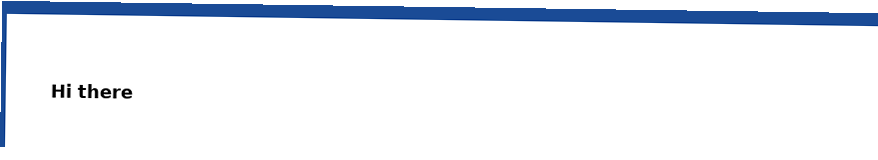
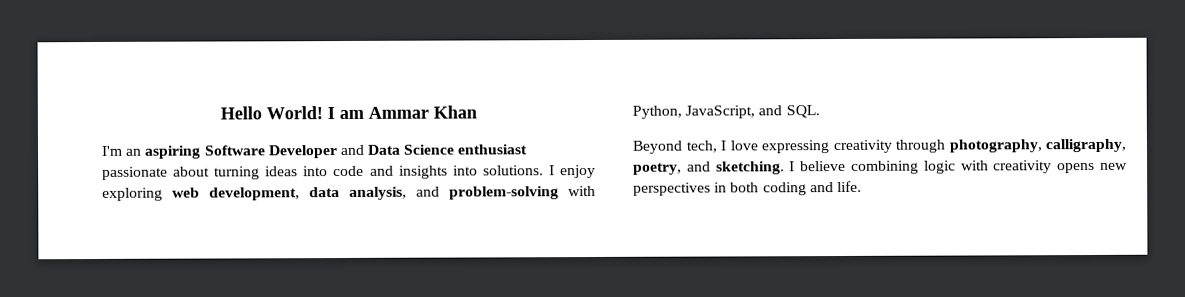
- Hi there
+ Hello World! I am Ammar Khan
+ I'm an aspiring Software Developer and Data Science enthusiast passionate about turning ideas into code and insights into solutions. I enjoy exploring web development, data analysis, and problem-solving with Python, JavaScript, and SQL.
+ Beyond tech, I love expressing creativity through photography, calligraphy, poetry, and sketching. I believe combining logic with creativity opens new perspectives in both coding and life.

